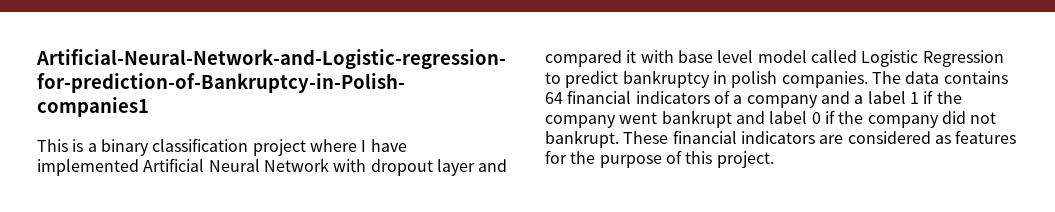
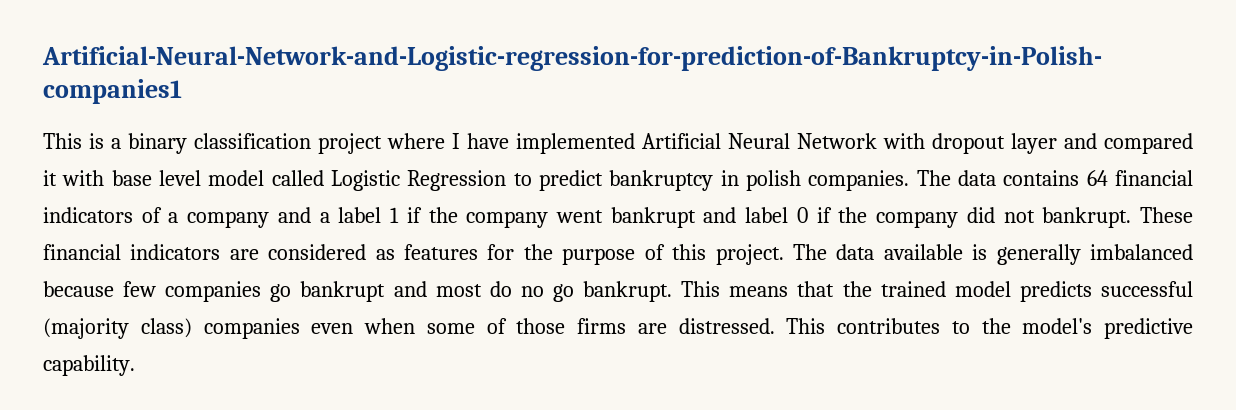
+ The data available is generally imbalanced because few companies go bankrupt and most do no go bankrupt. This means that the trained model predicts successful (majority class) companies even when some of those firms are distressed. This contributes to the model's predictive capability.

